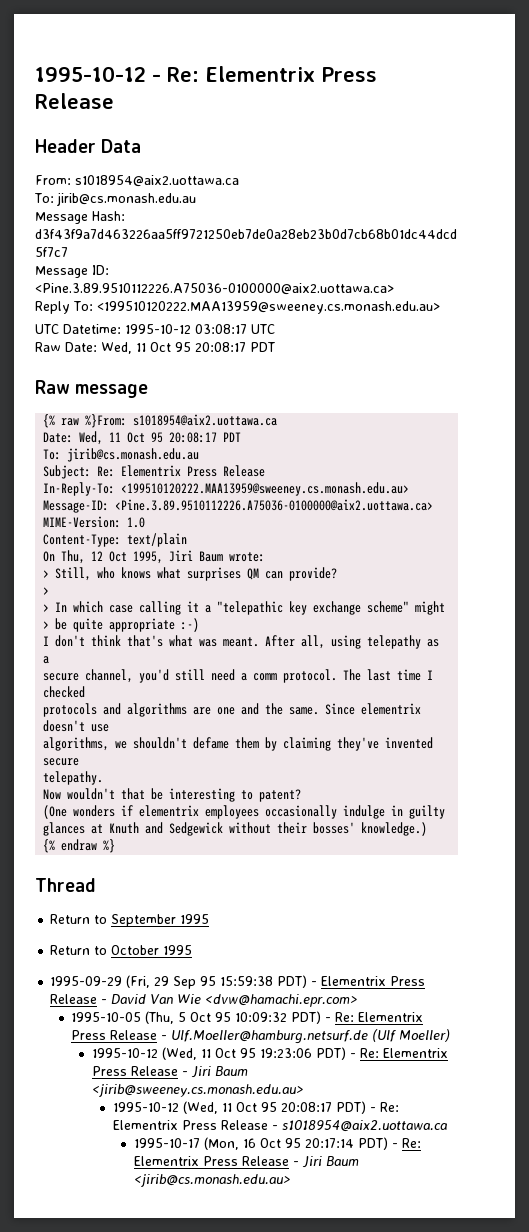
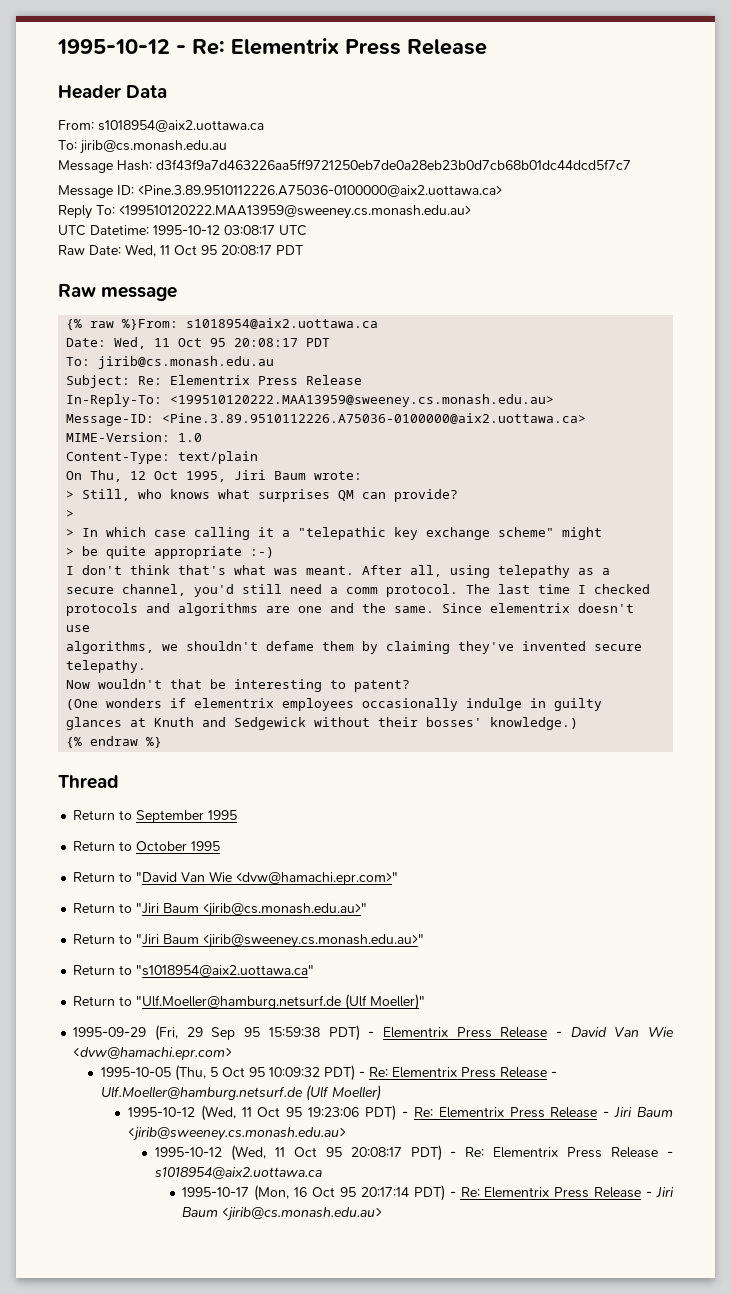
+ Return to "David Van Wie <dvw@hamachi.epr.com>"
+ Return to "Jiri Baum <jirib@cs.monash.edu.au>"
+ Return to "Jiri Baum <jirib@sweeney.cs.monash.edu.au>"
+ Return to "s1018954@aix2.uottawa.ca"
+ Return to "Ulf.Moeller@hamburg.netsurf.de (Ulf Moeller)"

